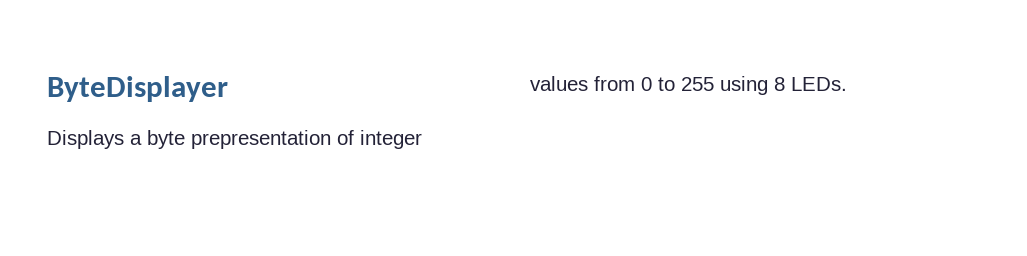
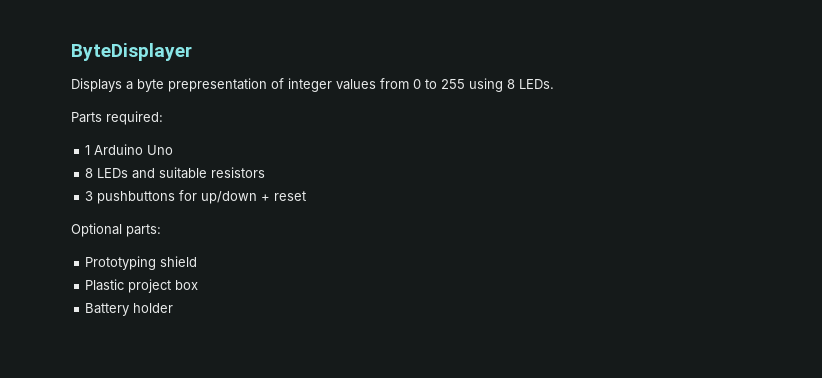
+ Parts required:
+ 1 Arduino Uno
+ 8 LEDs and suitable resistors
+ 3 pushbuttons for up/down + reset
+ Optional parts:
+ Prototyping shield
+ Plastic project box
+ Battery holder

